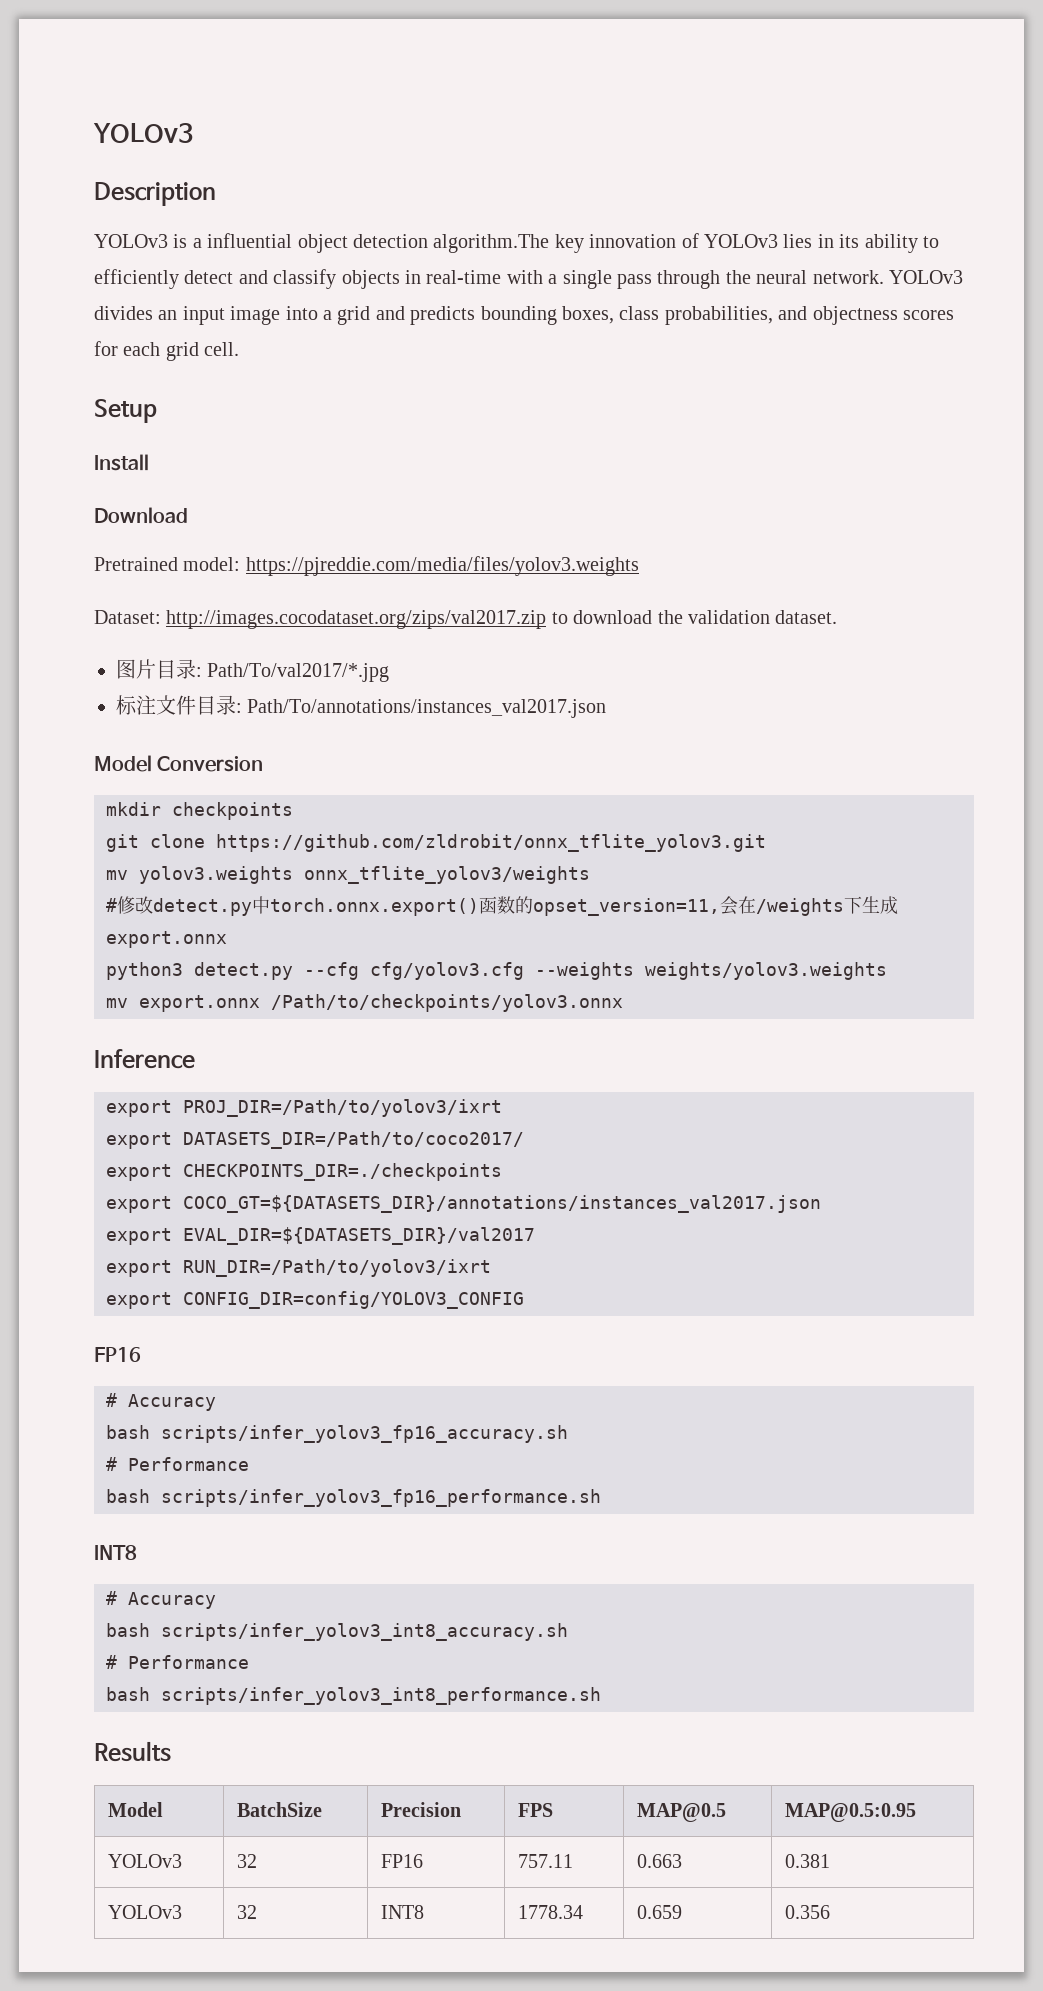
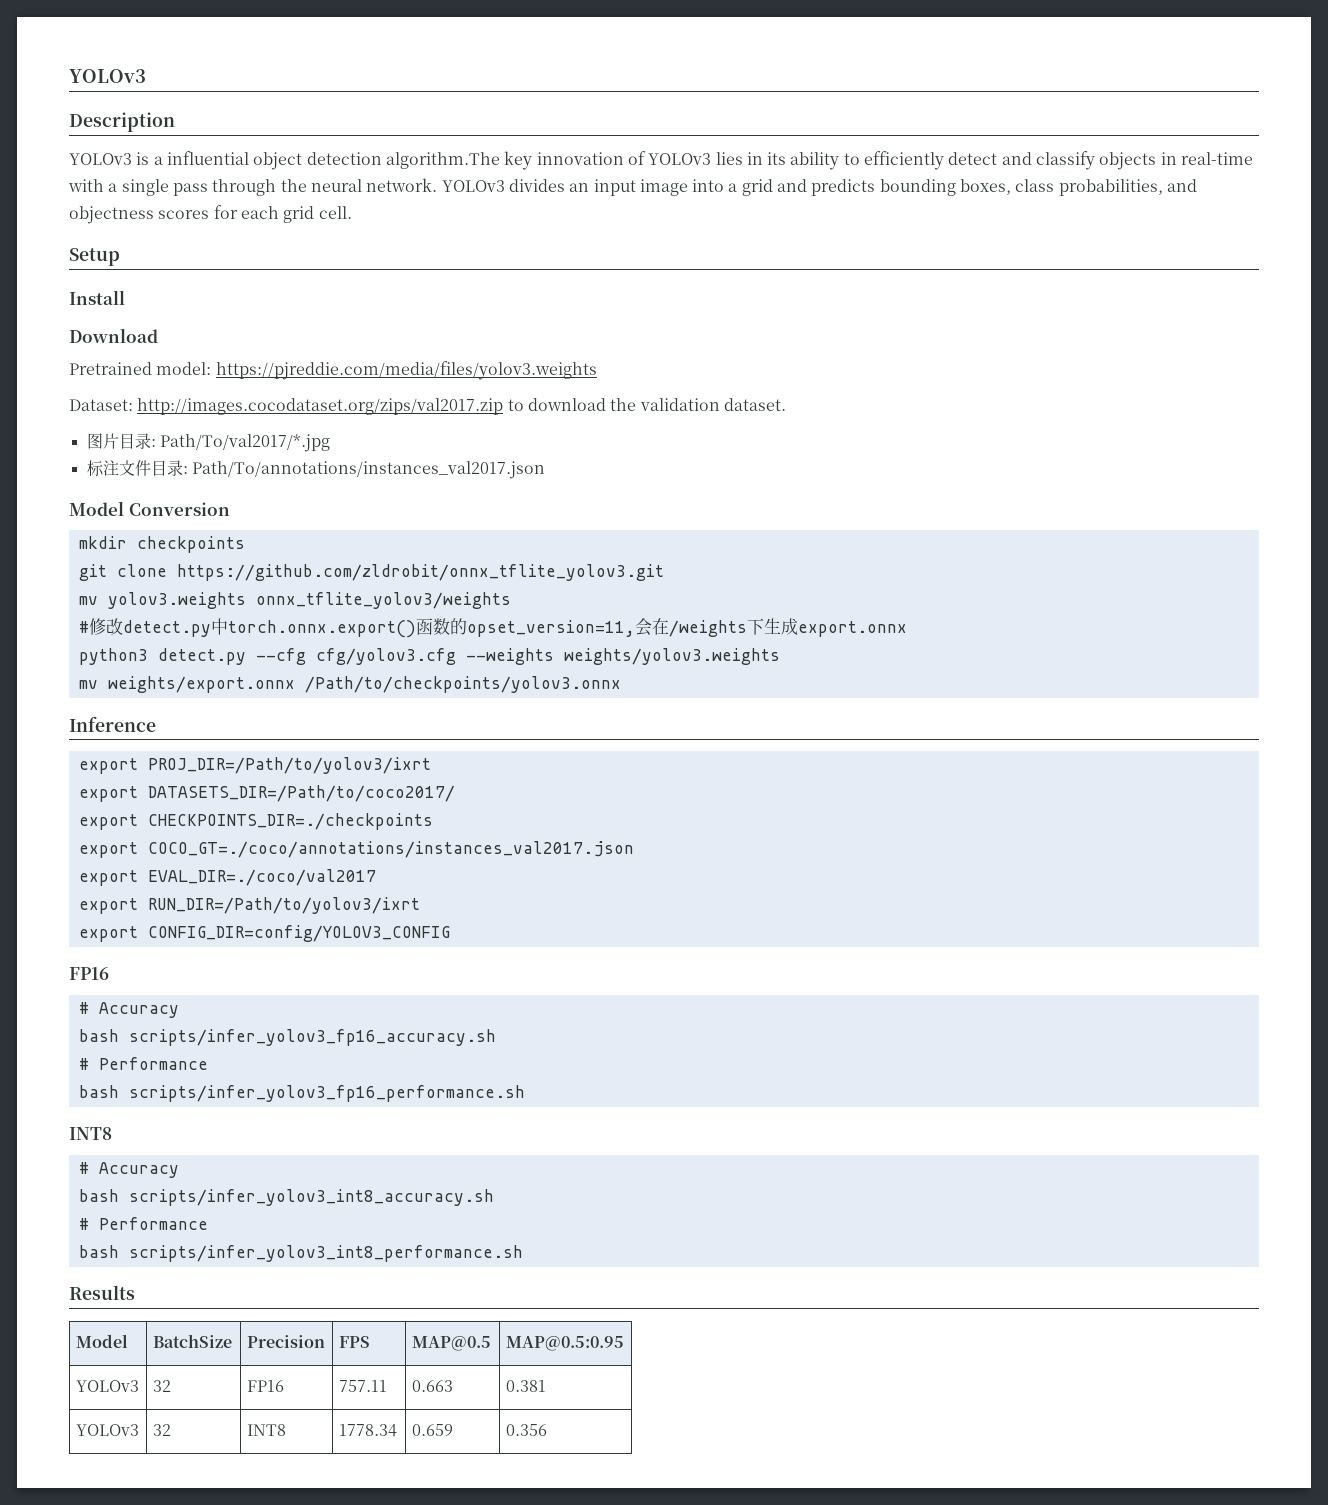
- mv export.onnx /Path/to/checkpoints/yolov3.onnx
+ mv weights/export.onnx /Path/to/checkpoints/yolov3.onnx
- export COCO_GT=${DATASETS_DIR}/annotations/instances_val2017.json
- export EVAL_DIR=${DATASETS_DIR}/val2017
+ export COCO_GT=./coco/annotations/instances_val2017.json
+ export EVAL_DIR=./coco/val2017

